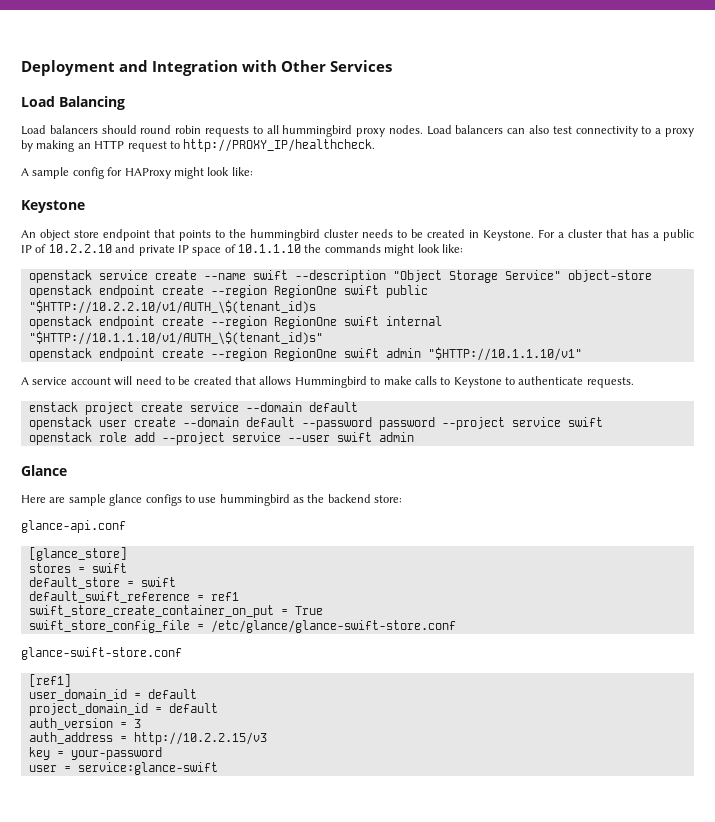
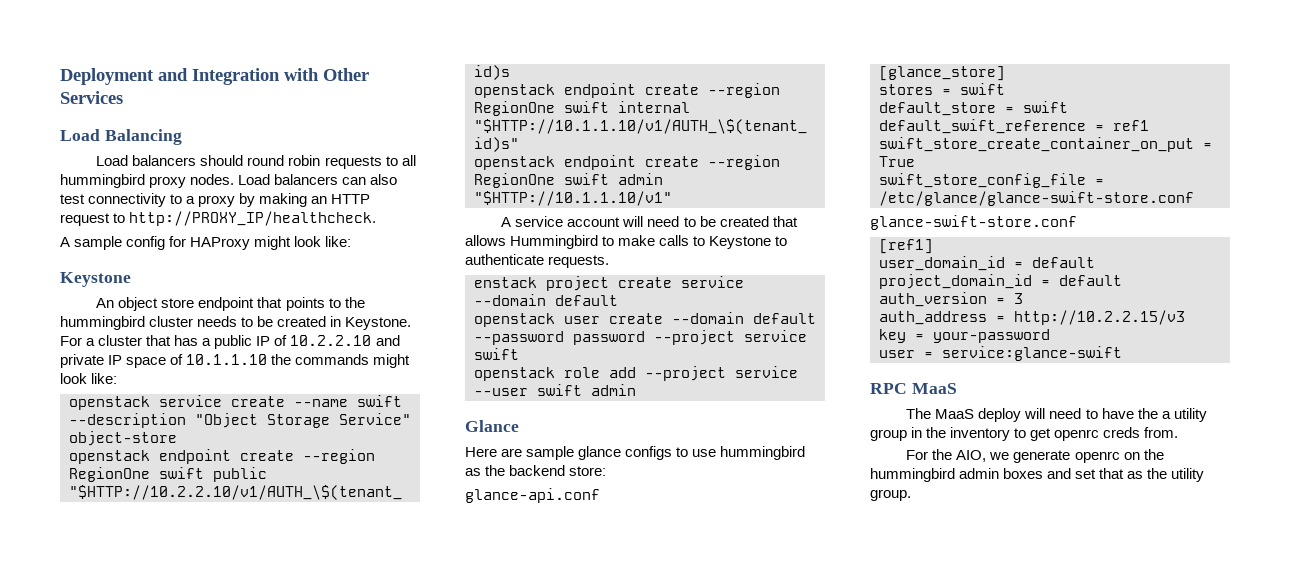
+ RPC MaaS
+ The MaaS deploy will need to have the a utility group in the inventory to get openrc creds from.
+ For the AIO, we generate openrc on the hummingbird admin boxes and set that as the utility group.

